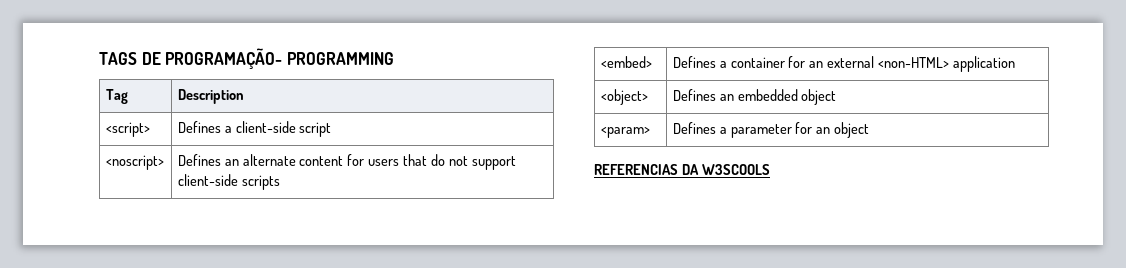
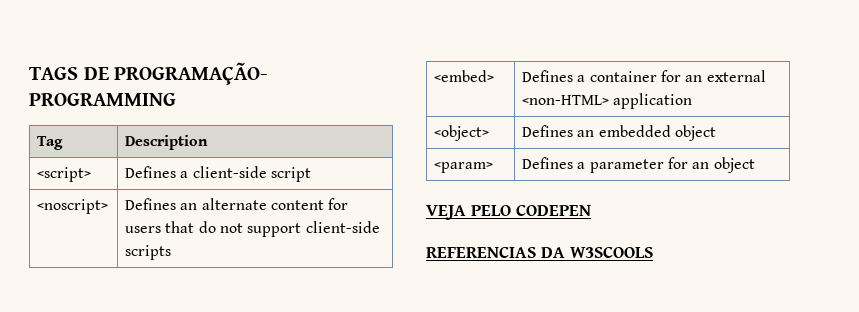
+ VEJA PELO CODEPEN

